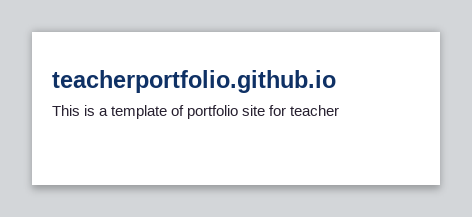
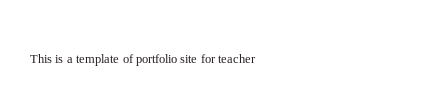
- teacherportfolio.github.io

